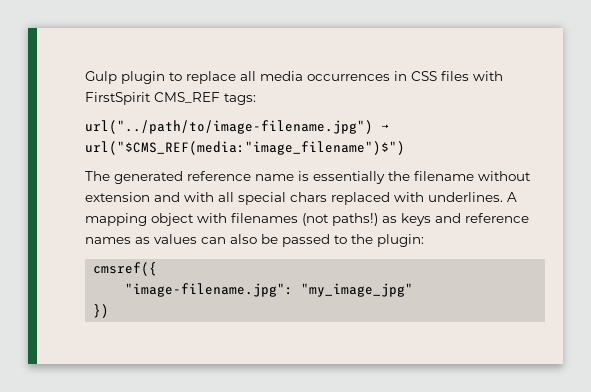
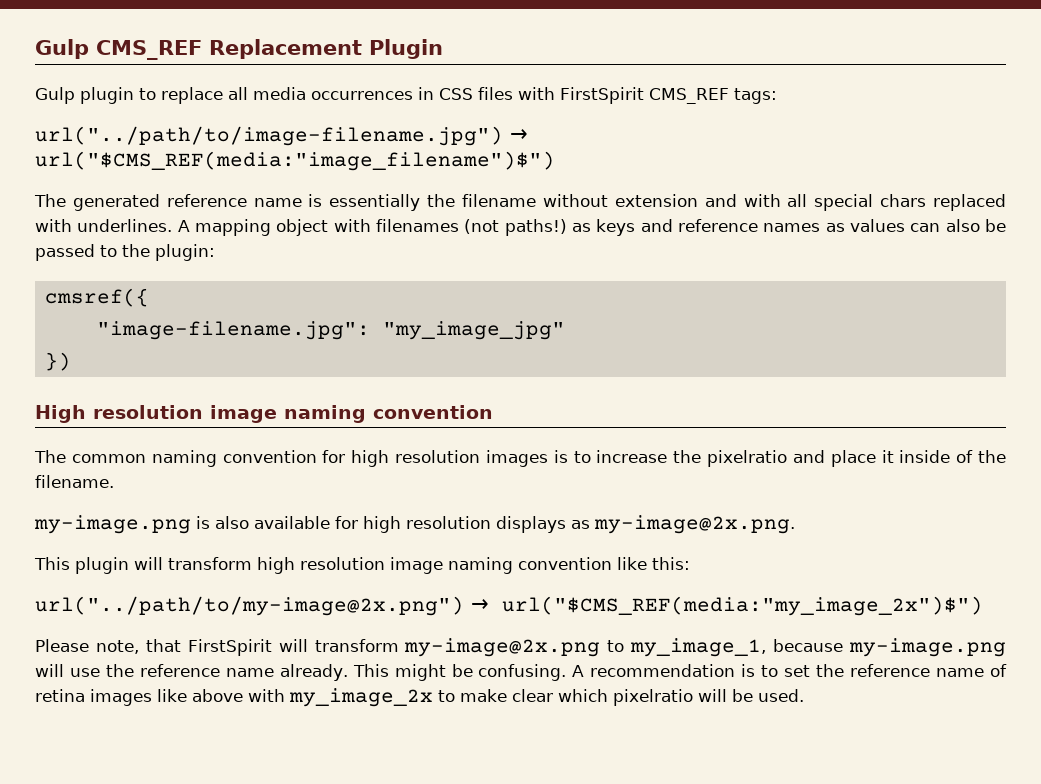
+ Gulp CMS_REF Replacement Plugin
+ High resolution image naming convention
+ The common naming convention for high resolution images is to increase the pixelratio and place it inside of the filename.
+ my-image.png is also available for high resolution displays as my-image@2x.png.
+ This plugin will transform high resolution image naming convention like this:
+ url("../path/to/my-image@2x.png") → url("$CMS_REF(media:"my_image_2x")$")
+ Please note, that FirstSpirit will transform my-image@2x.png to my_image_1, because my-image.png will use the reference name already. This might be confusing. A recommendation is to set the reference name of retina images like above with my_image_2x to make clear which pixelratio will be used.

